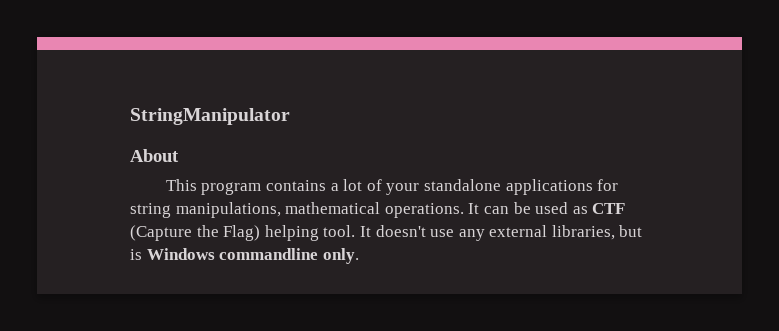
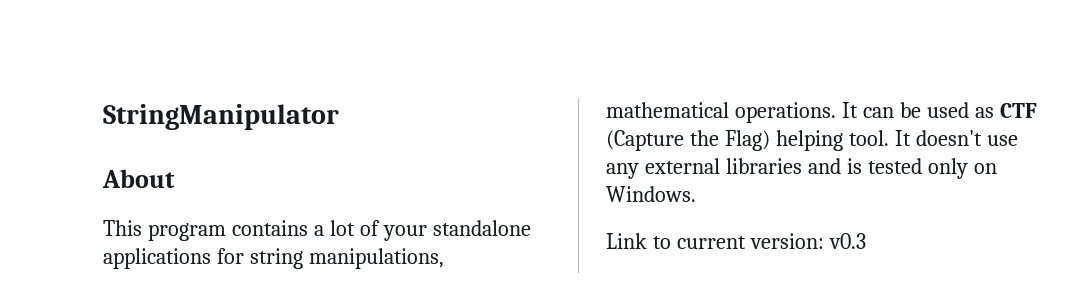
- It doesn't use any external libraries, but is Windows commandline only.
+ It doesn't use any external libraries and is tested only on Windows.
+ Link to current version: v0.3

